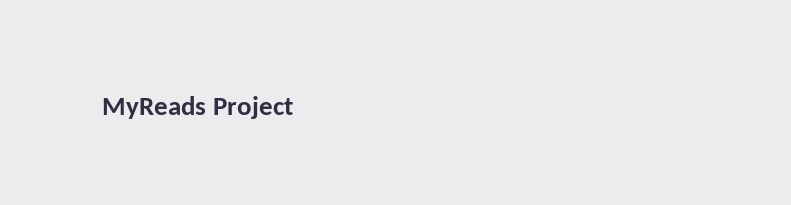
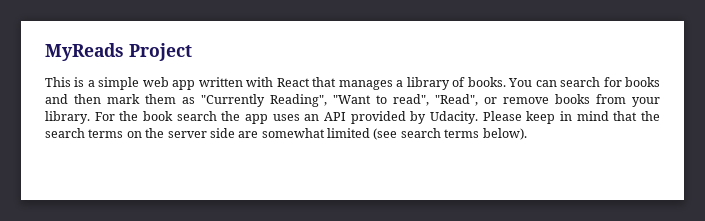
+ This is a simple web app written with React that manages a library of books. You can search for books and then mark them as "Currently Reading", "Want to read", "Read", or remove books from your library. For the book search the app uses an API provided by Udacity. Please keep in mind that the search terms on the server side are somewhat limited (see search terms below).

